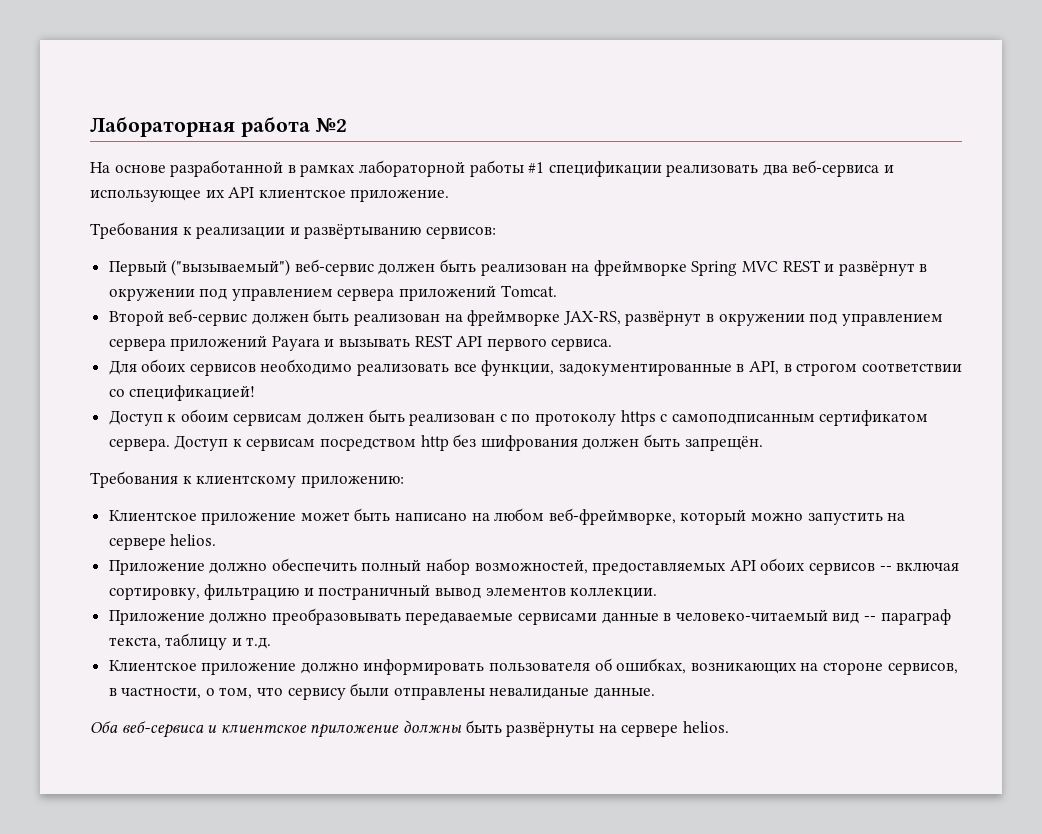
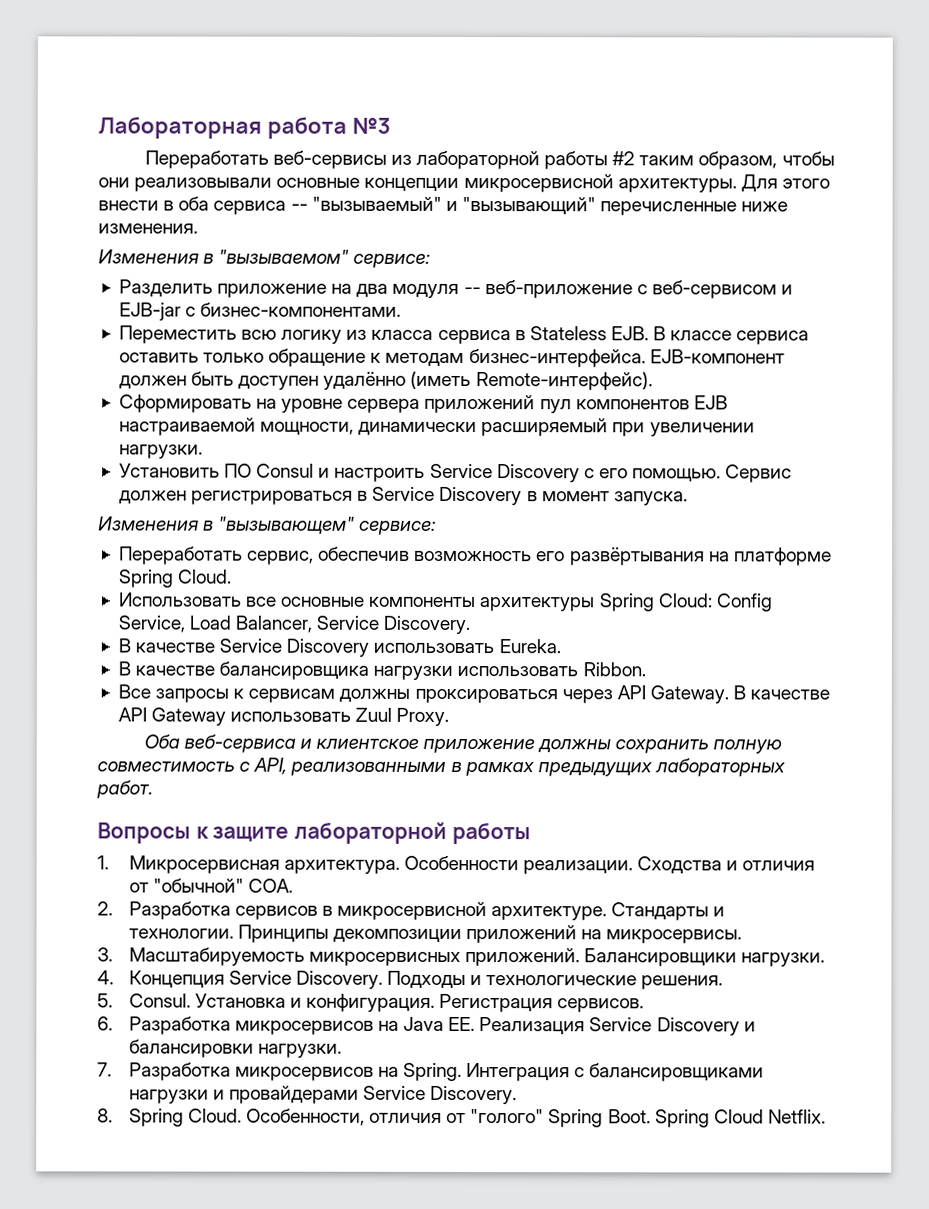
- Лабораторная работа №2
- На основе разработанной в рамках лабораторной работы #1 спецификации реализовать два веб-сервиса и использующее их API клиентское приложение.
- Требования к реализации и развёртыванию сервисов:
- Первый ("вызываемый") веб-сервис должен быть реализован на фреймворке Spring MVC REST и развёрнут в окружении под управлением сервера приложений Tomcat.
- Второй веб-сервис должен быть реализован на фреймворке JAX-RS, развёрнут в окружении под управлением сервера приложений Payara и вызывать REST API первого сервиса.
- Для обоих сервисов необходимо реализовать все функции, задокументированные в API, в строгом соответствии со спецификацией!
- Доступ к обоим сервисам должен быть реализован с по протоколу https с самоподписанным сертификатом сервера. Доступ к сервисам посредством http без шифрования должен быть запрещён.
- Требования к клиентскому приложению:
- Клиентское приложение может быть написано на любом веб-фреймворке, который можно запустить на сервере helios.
- Приложение должно обеспечить полный набор возможностей, предоставляемых API обоих сервисов -- включая сортировку, фильтрацию и постраничный вывод элементов коллекции.
- Приложение должно преобразовывать передаваемые сервисами данные в человеко-читаемый вид -- параграф текста, таблицу и т.д.
- Клиентское приложение должно информировать пользователя об ошибках, возникающих на стороне сервисов, в частности, о том, что сервису были отправлены невалиданые данные.
+ Лабораторная работа №3
+ Переработать веб-сервисы из лабораторной работы #2 таким образом, чтобы они реализовывали основные концепции микросервисной архитектуры. Для этого внести в оба сервиса -- "вызываемый" и "вызывающий" перечисленные ниже изменения.
+ Изменения в "вызываемом" сервисе:
+ Разделить приложение на два модуля -- веб-приложение с веб-сервисом и EJB-jar с бизнес-компонентами.
+ Переместить всю логику из класса сервиса в Stateless EJB. В классе сервиса оставить только обращение к методам бизнес-интерфейса. EJB-компонент должен быть доступен удалённо (иметь Remote-интерфейс).
+ Сформировать на уровне сервера приложений пул компонентов EJB настраиваемой мощности, динамически расширяемый при увеличении нагрузки.
+ Установить ПО Consul и настроить Service Discovery с его помощью. Сервис должен регистрироваться в Service Discovery в момент запуска.
+ Изменения в "вызывающем" сервисе:
+ Переработать сервис, обеспечив возможность его развёртывания на платформе Spring Cloud.
+ Использовать все основные компоненты архитектуры Spring Cloud: Config Service, Load Balancer, Service Discovery.
+ В качестве Service Discovery использовать Eureka.
+ В качестве балансировщика нагрузки использовать Ribbon.
+ Все запросы к сервисам должны проксироваться через API Gateway. В качестве API Gateway использовать Zuul Proxy.
- Оба веб-сервиса и клиентское приложение должны быть развёрнуты на сервере helios.
+ Оба веб-сервиса и клиентское приложение должны сохранить полную совместимость с API, реализованными в рамках предыдущих лабораторных работ.
+ Вопросы к защите лабораторной работы
+ 1. Микросервисная архитектура. Особенности реализации. Сходства и отличия от "обычной" СОА.
+ 2. Разработка сервисов в микросервисной архитектуре. Стандарты и технологии. Принципы декомпозиции приложений на микросервисы.
+ 3. Масштабируемость микросервисных приложений. Балансировщики нагрузки.
+ 4. Концепция Service Discovery. Подходы и технологические решения.
+ 5. Consul. Установка и конфигурация. Регистрация сервисов.
+ 6. Разработка микросервисов на Java EE. Реализация Service Discovery и балансировки нагрузки.
+ 7. Разработка микросервисов на Spring. Интеграция с балансировщиками нагрузки и провайдерами Serviсе Discovery.
+ 8. Spring Cloud. Особенности, отличия от "голого" Spring Boot. Spring Cloud Netflix.

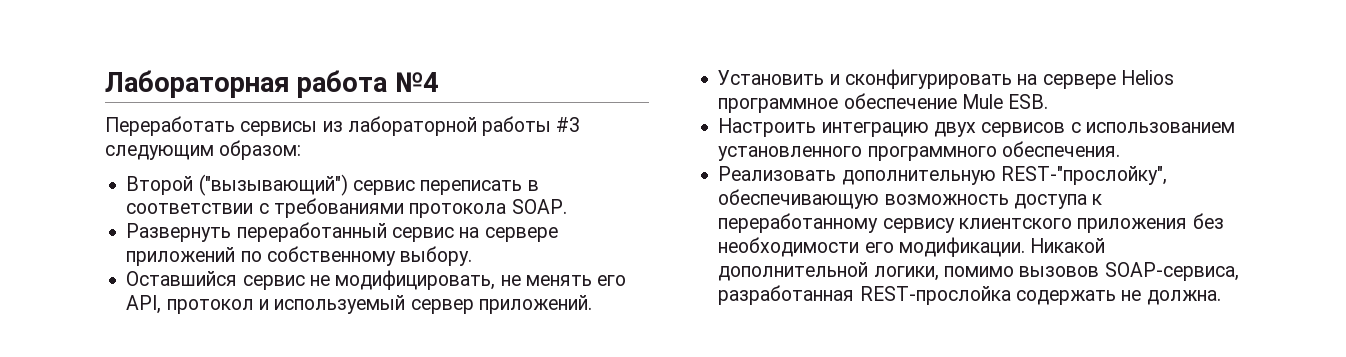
- Лабораторная работа №3
- Переработать веб-сервисы из лабораторной работы #2 таким образом, чтобы они реализовывали основные концепции микросервисной архитектуры. Для этого внести в оба сервиса -- "вызываемый" и "вызывающий" перечисленные ниже изменения.
- Изменения в "вызываемом" сервисе:
- Разделить приложение на два модуля -- веб-приложение с веб-сервисом и EJB-jar с бизнес-компонентами.
- Переместить всю логику из класса сервиса в Stateless EJB. В классе сервиса оставить только обращение к методам бизнес-интерфейса. EJB-компонент должен быть доступен удалённо (иметь Remote-интерфейс).
- Сформировать на уровне сервера приложений пул компонентов EJB настраиваемой мощности, динамически расширяемый при увеличении нагрузки.
- Установить ПО Consul и настроить Service Discovery с его помощью. Сервис должен регистрироваться в Service Discovery в момент запуска.
- Изменения в "вызывающем" сервисе:
- Переработать сервис, обеспечив возможность его развёртывания на платформе Spring Cloud.
- Использовать все основные компоненты архитектуры Spring Cloud: Config Service, Load Balancer, Service Discovery.
- В качестве Service Discovery использовать Eureka.
- В качестве балансировщика нагрузки использовать Ribbon.
- Все запросы к сервисам должны проксироваться через API Gateway. В качестве API Gateway использовать Zuul Proxy.
- Оба веб-сервиса и клиентское приложение должны сохранить полную совместимость с API, реализованными в рамках предыдущих лабораторных работ.
- Вопросы к защите лабораторной работы
- 1. Микросервисная архитектура. Особенности реализации. Сходства и отличия от "обычной" СОА.
- 2. Разработка сервисов в микросервисной архитектуре. Стандарты и технологии. Принципы декомпозиции приложений на микросервисы.
- 3. Масштабируемость микросервисных приложений. Балансировщики нагрузки.
- 4. Концепция Service Discovery. Подходы и технологические решения.
- 5. Consul. Установка и конфигурация. Регистрация сервисов.
- 6. Разработка микросервисов на Java EE. Реализация Service Discovery и балансировки нагрузки.
- 7. Разработка микросервисов на Spring. Интеграция с балансировщиками нагрузки и провайдерами Serviсе Discovery.
- 8. Spring Cloud. Особенности, отличия от "голого" Spring Boot. Spring Cloud Netflix.
+ Лабораторная работа №4
+ Переработать сервисы из лабораторной работы #3 следующим образом:
+ Второй ("вызывающий") сервис переписать в соответствии с требованиями протокола SOAP.
+ Развернуть переработанный сервис на сервере приложений по собственному выбору.
+ Оставшийся сервис не модифицировать, не менять его API, протокол и используемый сервер приложений.
+ Установить и сконфигурировать на сервере Helios программное обеспечение Mule ESB.
+ Настроить интеграцию двух сервисов с использованием установленного программного обеспечения.
+ Реализовать дополнительную REST-"прослойку", обеспечивающую возможность доступа к переработанному сервису клиентского приложения без необходимости его модификации. Никакой дополнительной логики, помимо вызовов SOAP-сервиса, разработанная REST-прослойка содержать не должна.

